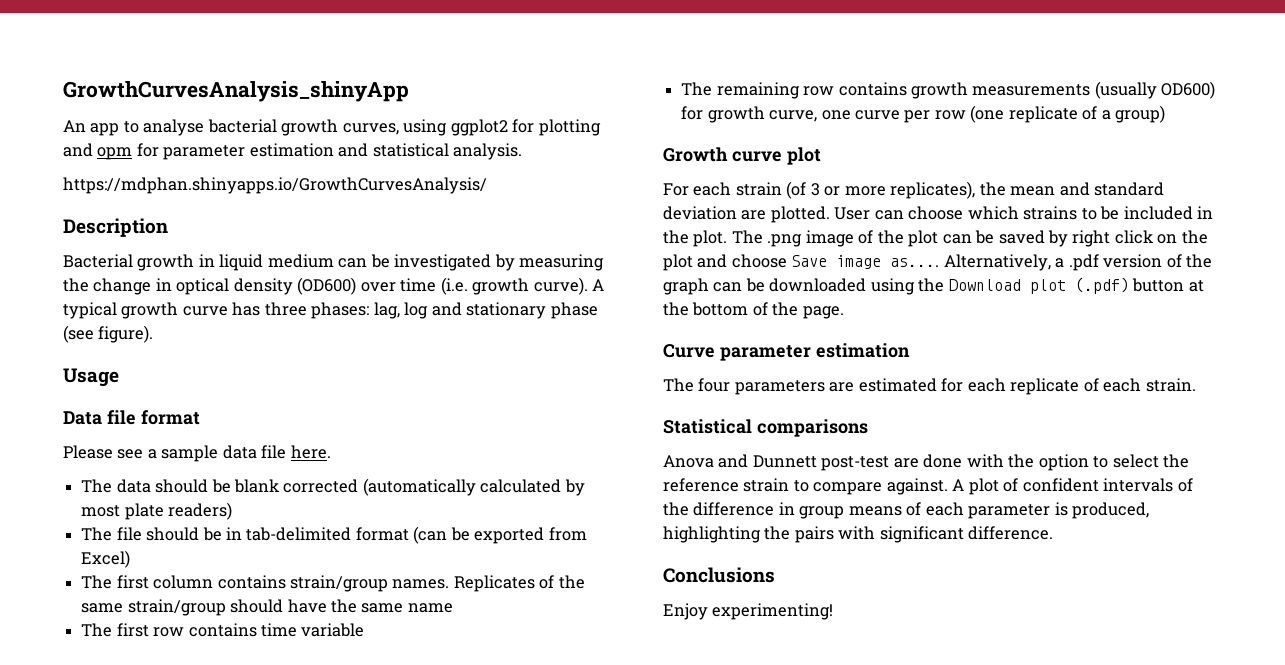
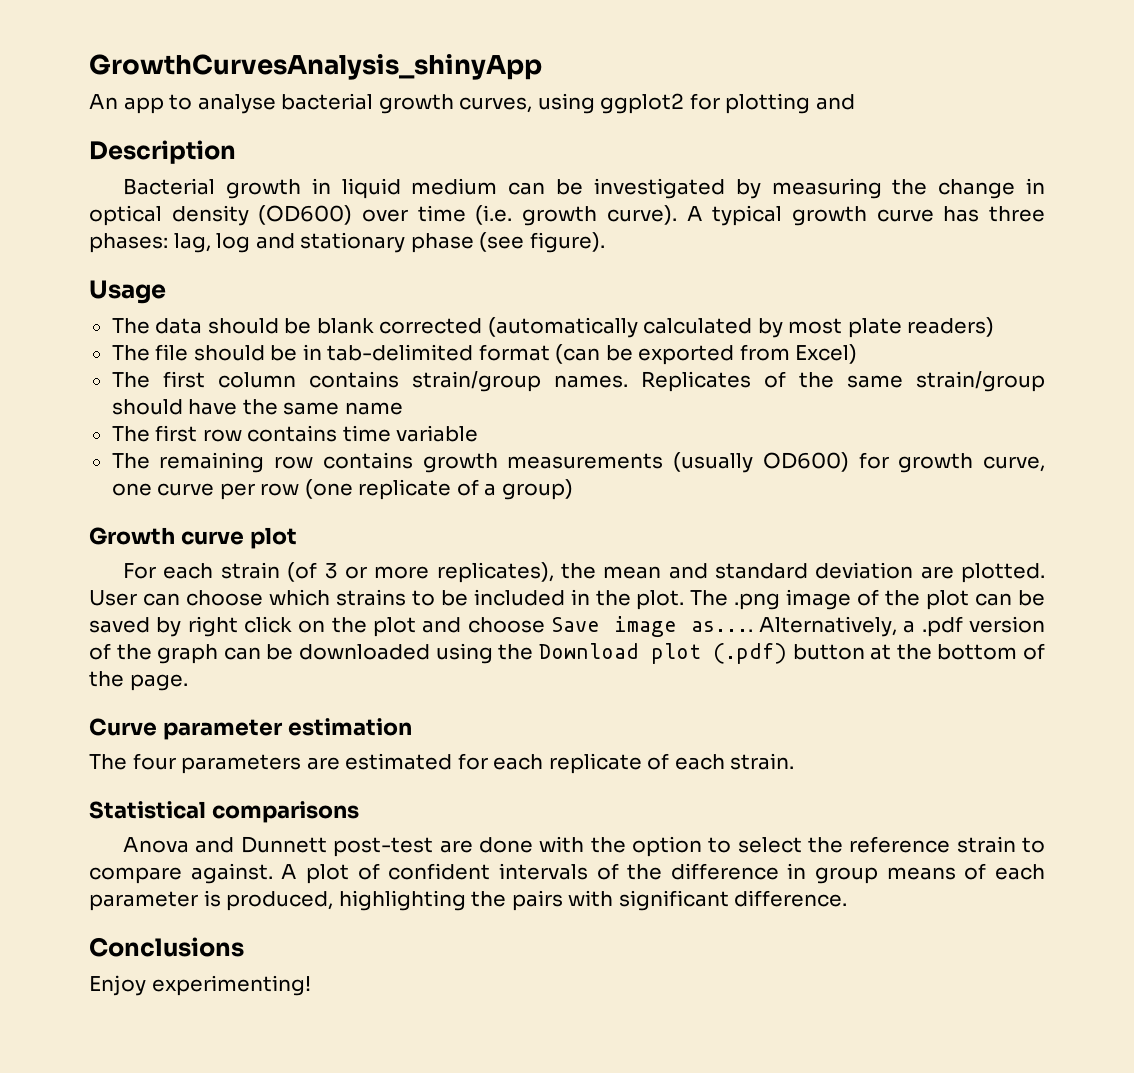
- An app to analyse bacterial growth curves, using ggplot2 for plotting and opm for parameter estimation and statistical analysis.
- https://mdphan.shinyapps.io/GrowthCurvesAnalysis/
+ An app to analyse bacterial growth curves, using ggplot2 for plotting and
- Data file format
- Please see a sample data file here.

